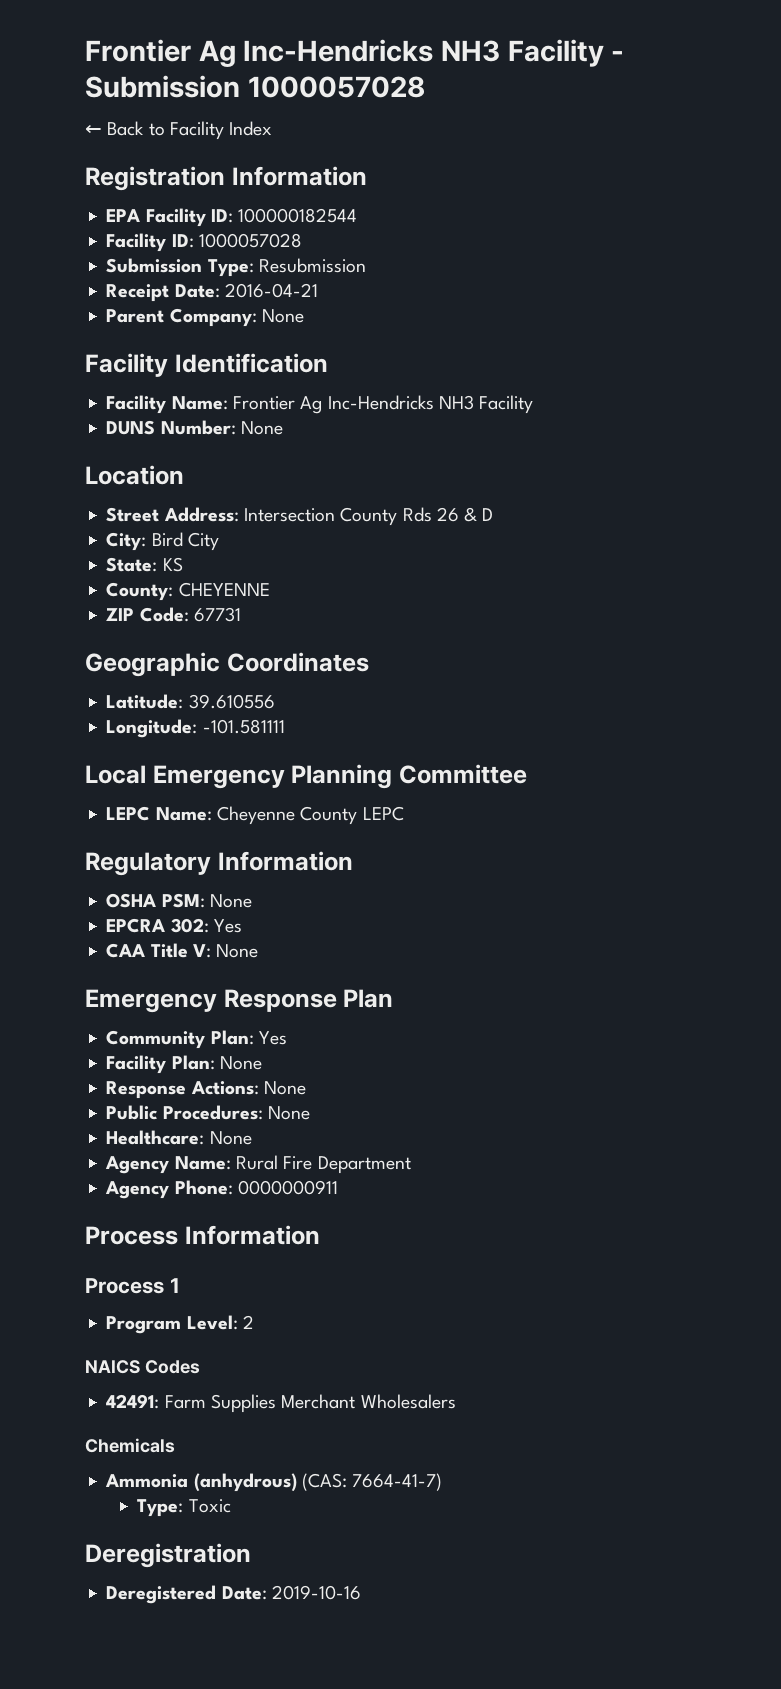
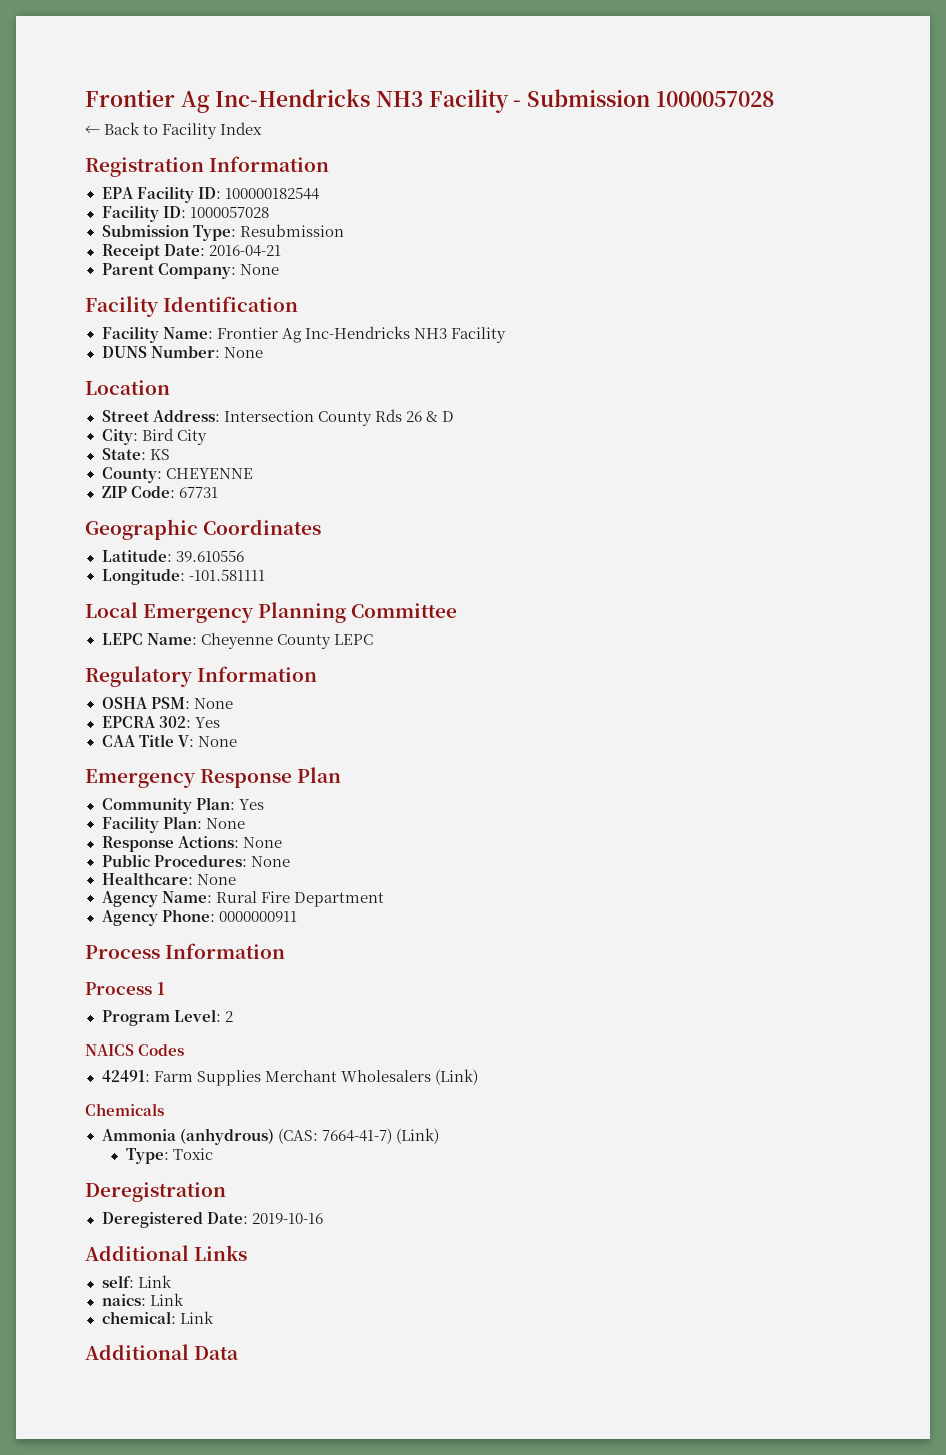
- 42491: Farm Supplies Merchant Wholesalers
+ 42491: Farm Supplies Merchant Wholesalers (Link)
- Ammonia (anhydrous) (CAS: 7664-41-7)
+ Ammonia (anhydrous) (CAS: 7664-41-7) (Link)
+ Additional Links
+ self: Link
+ naics: Link
+ chemical: Link
+ Additional Data

